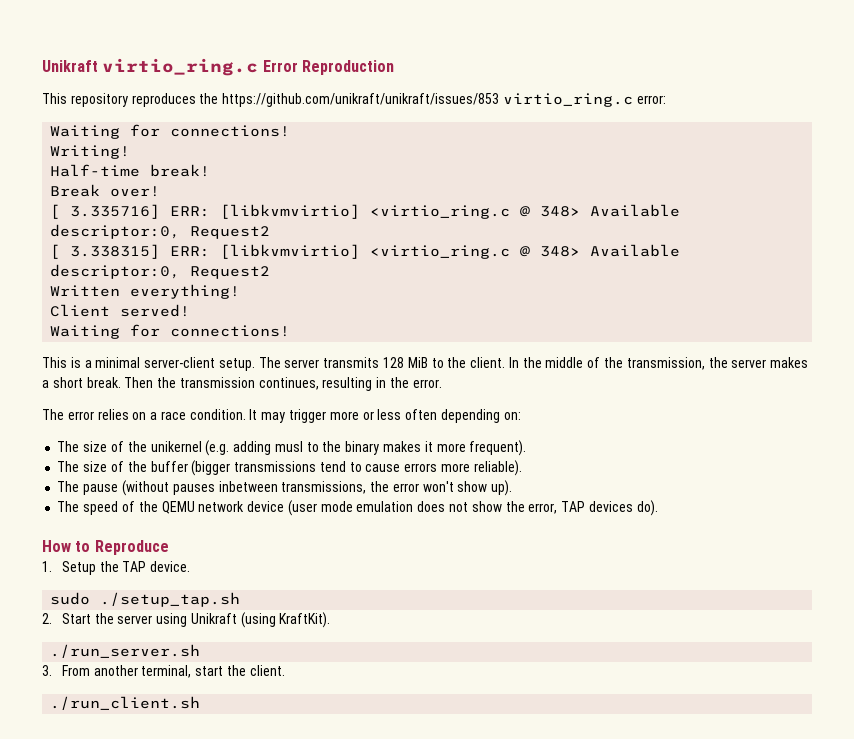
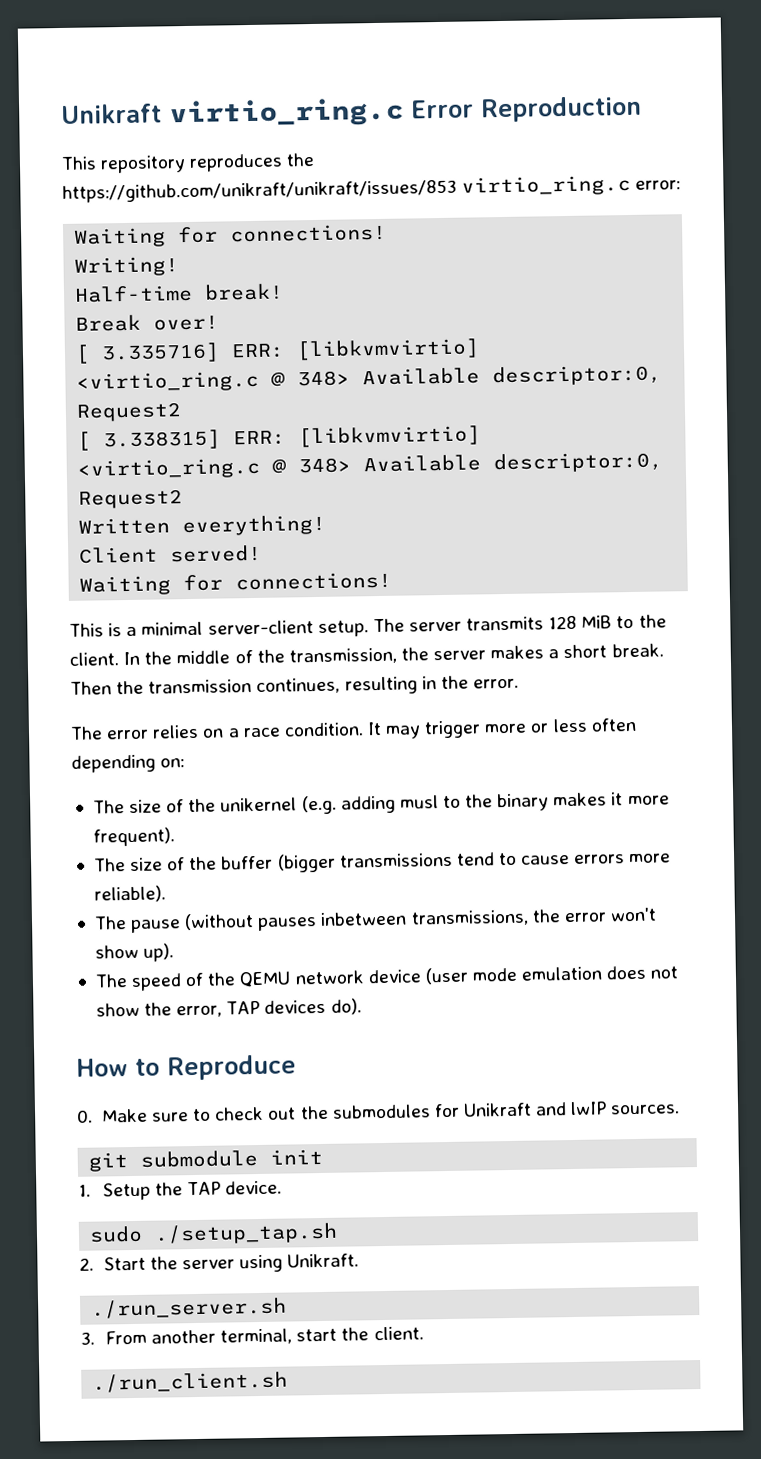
+ 0. Make sure to check out the submodules for Unikraft and lwIP sources.
+ git submodule init
- 2. Start the server using Unikraft (using KraftKit).
+ 2. Start the server using Unikraft.

